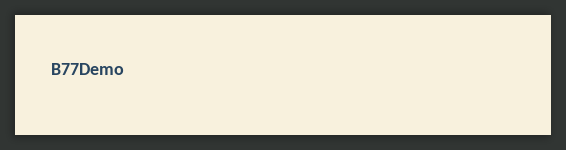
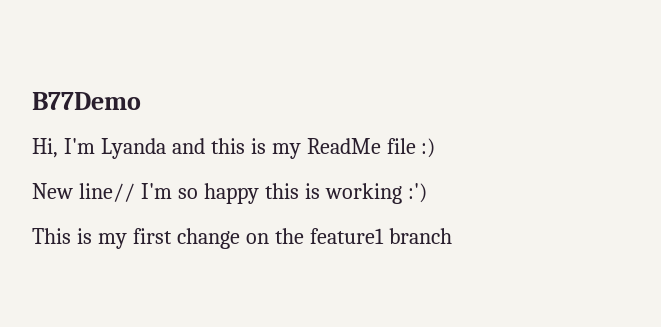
+ Hi, I'm Lyanda and this is my ReadMe file :)
+ New line// I'm so happy this is working :')
+ This is my first change on the feature1 branch

